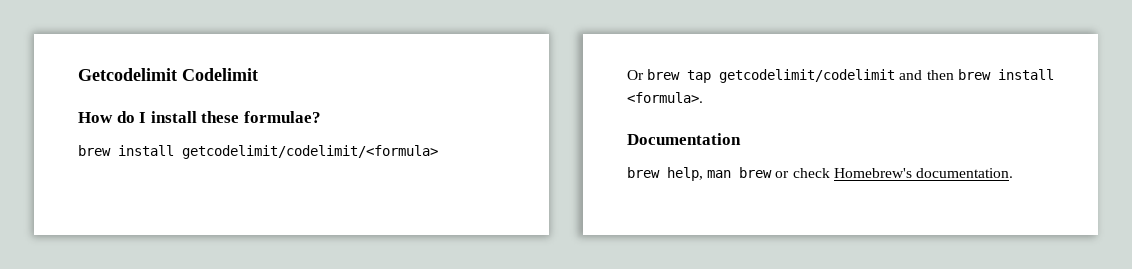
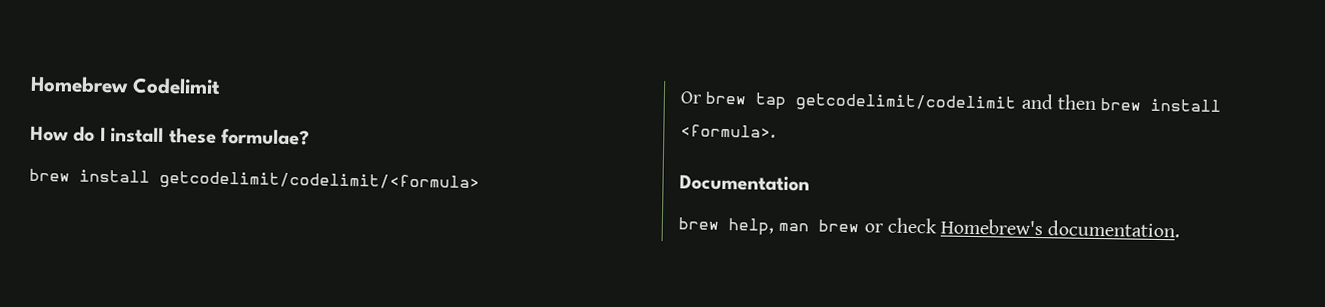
- Getcodelimit Codelimit
+ Homebrew Codelimit

